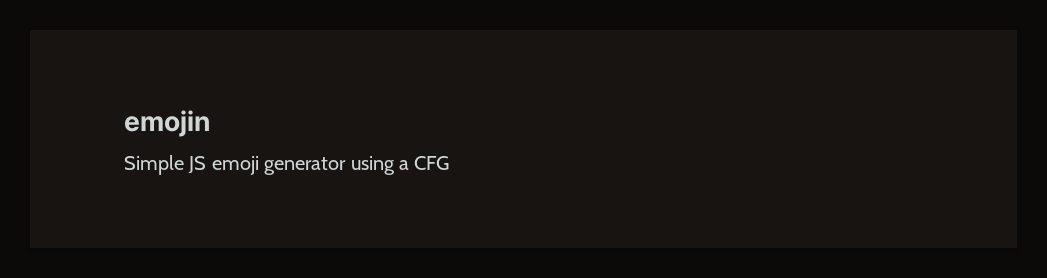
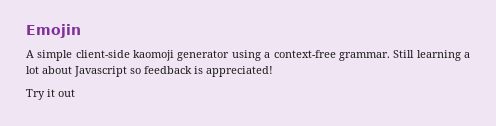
- emojin
- Simple JS emoji generator using a CFG
+ Emojin
+ A simple client-side kaomoji generator using a context-free grammar. Still learning a lot about Javascript so feedback is appreciated!
+ Try it out

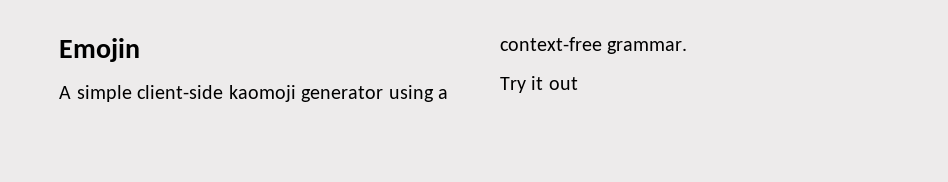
- Still learning a lot about Javascript so feedback is appreciated!

